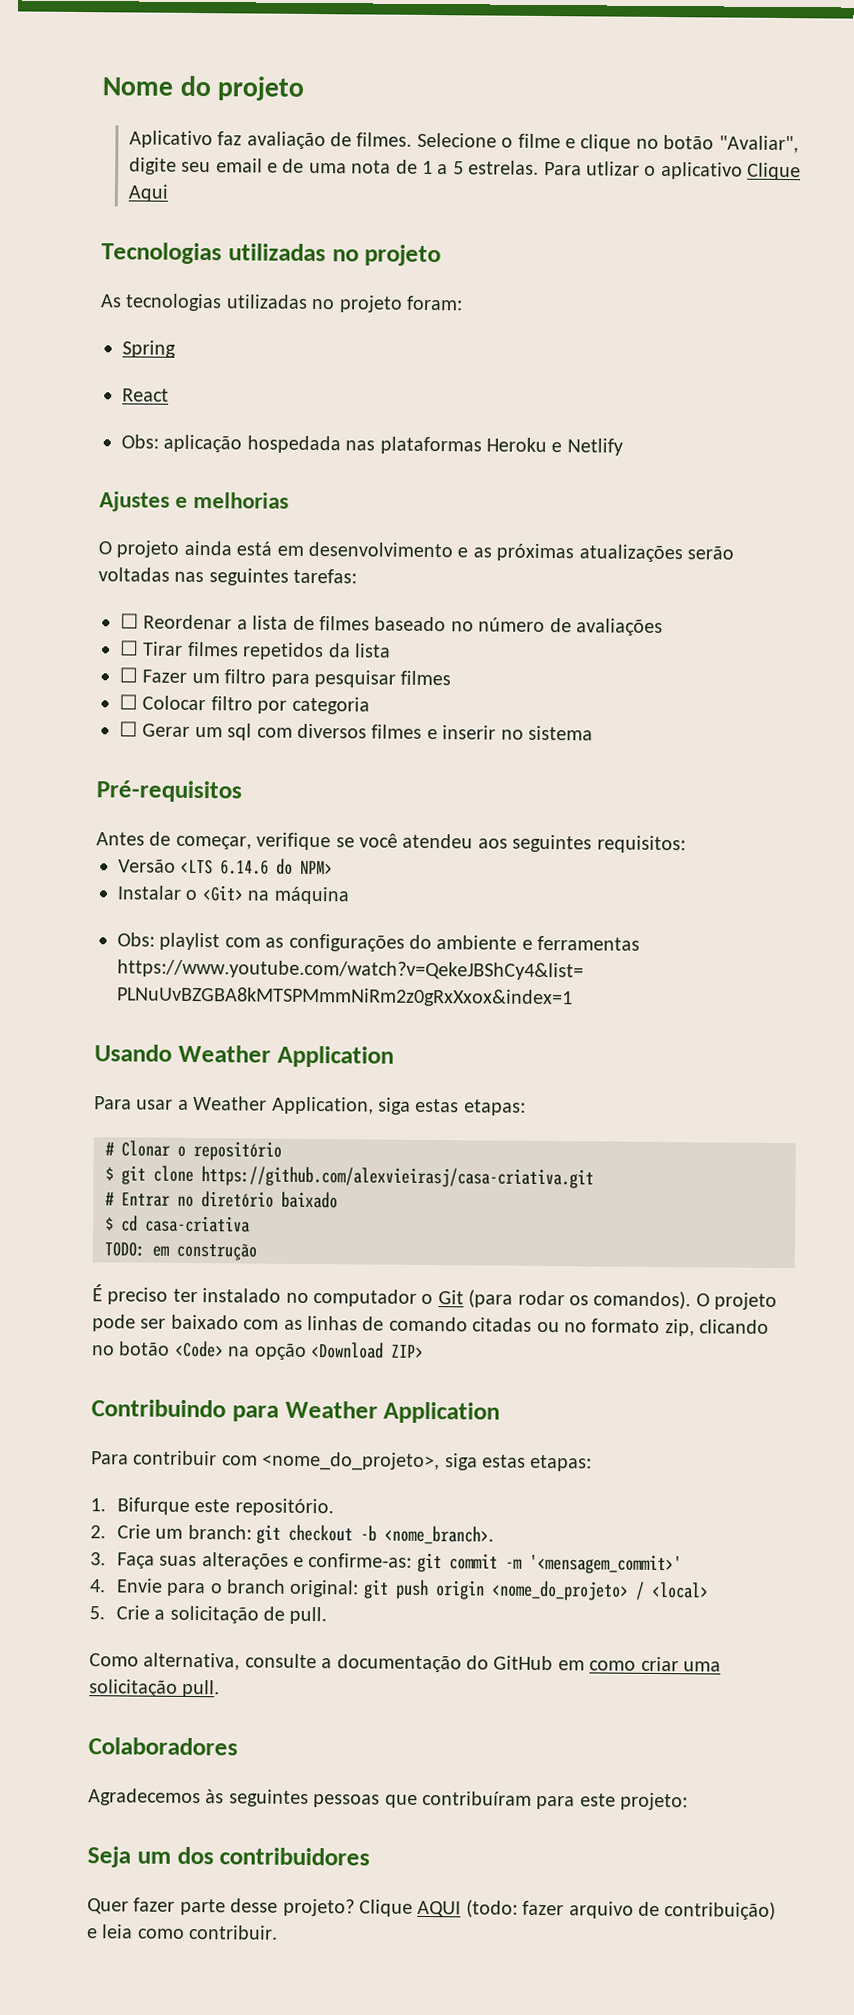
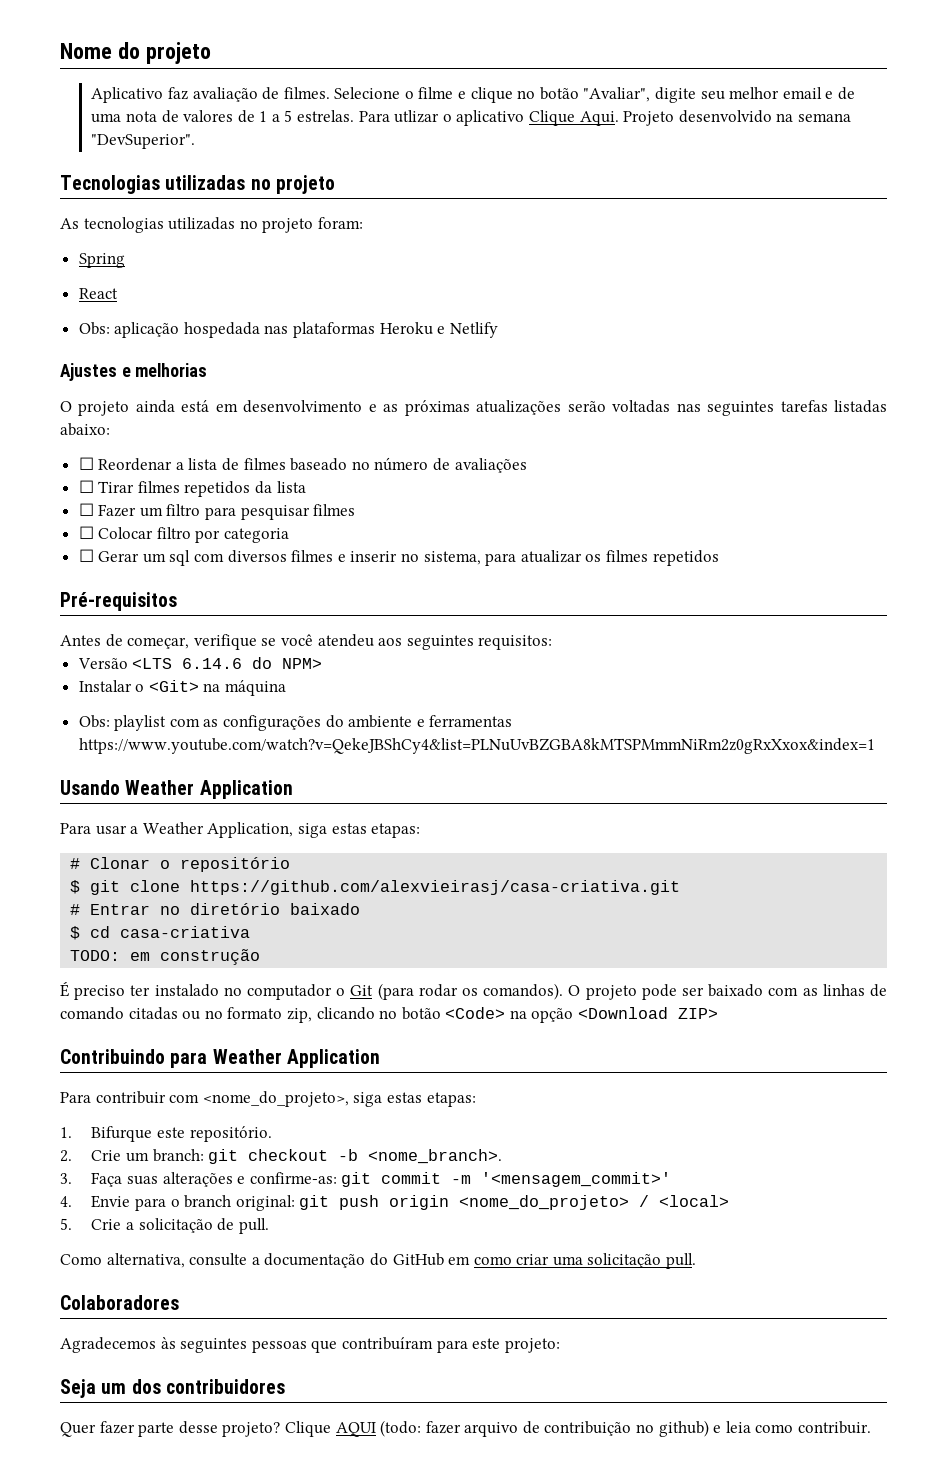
- Selecione o filme e clique no botão "Avaliar", digite seu email e de uma nota de 1 a 5 estrelas.
+ Selecione o filme e clique no botão "Avaliar", digite seu melhor email e de uma nota de valores de 1 a 5 estrelas.
- Para utlizar o aplicativo Clique Aqui
+ Para utlizar o aplicativo Clique Aqui. Projeto desenvolvido na semana "DevSuperior".
- O projeto ainda está em desenvolvimento e as próximas atualizações serão voltadas nas seguintes tarefas:
+ O projeto ainda está em desenvolvimento e as próximas atualizações serão voltadas nas seguintes tarefas listadas abaixo:
- ☐ Gerar um sql com diversos filmes e inserir no sistema
+ ☐ Gerar um sql com diversos filmes e inserir no sistema, para atualizar os filmes repetidos
- Clique AQUI (todo: fazer arquivo de contribuição) e leia como contribuir.
+ Clique AQUI (todo: fazer arquivo de contribuição no github) e leia como contribuir.

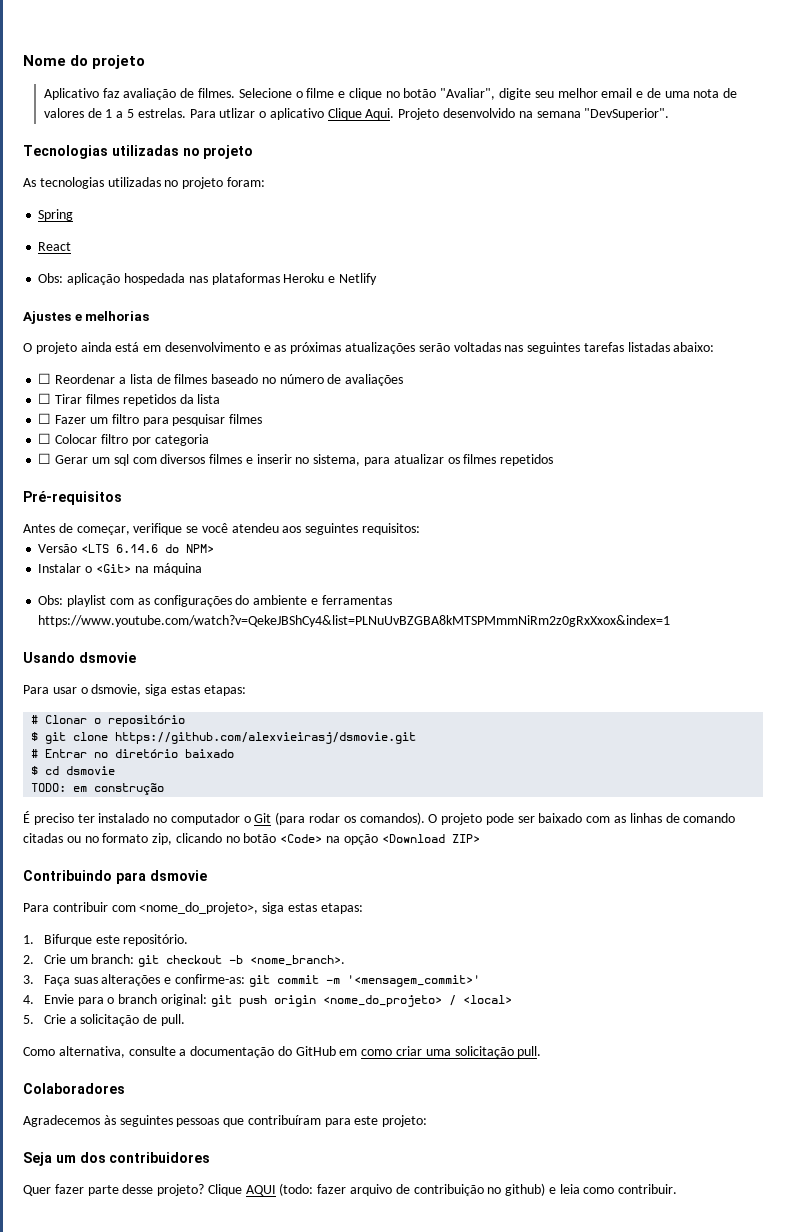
- Usando Weather Application
+ Usando dsmovie
- Para usar a Weather Application, siga estas etapas:
+ Para usar o dsmovie, siga estas etapas:
- $ git clone https://github.com/alexvieirasj/casa-criativa.git
+ $ git clone https://github.com/alexvieirasj/dsmovie.git
- $ cd casa-criativa
+ $ cd dsmovie
- Contribuindo para Weather Application
+ Contribuindo para dsmovie

